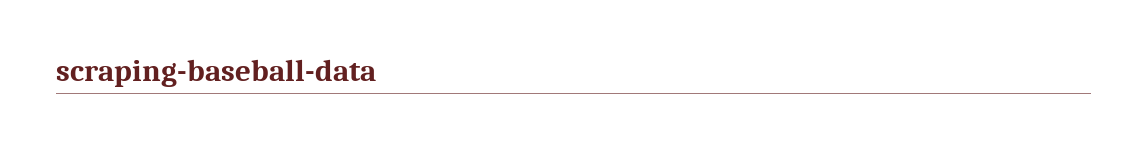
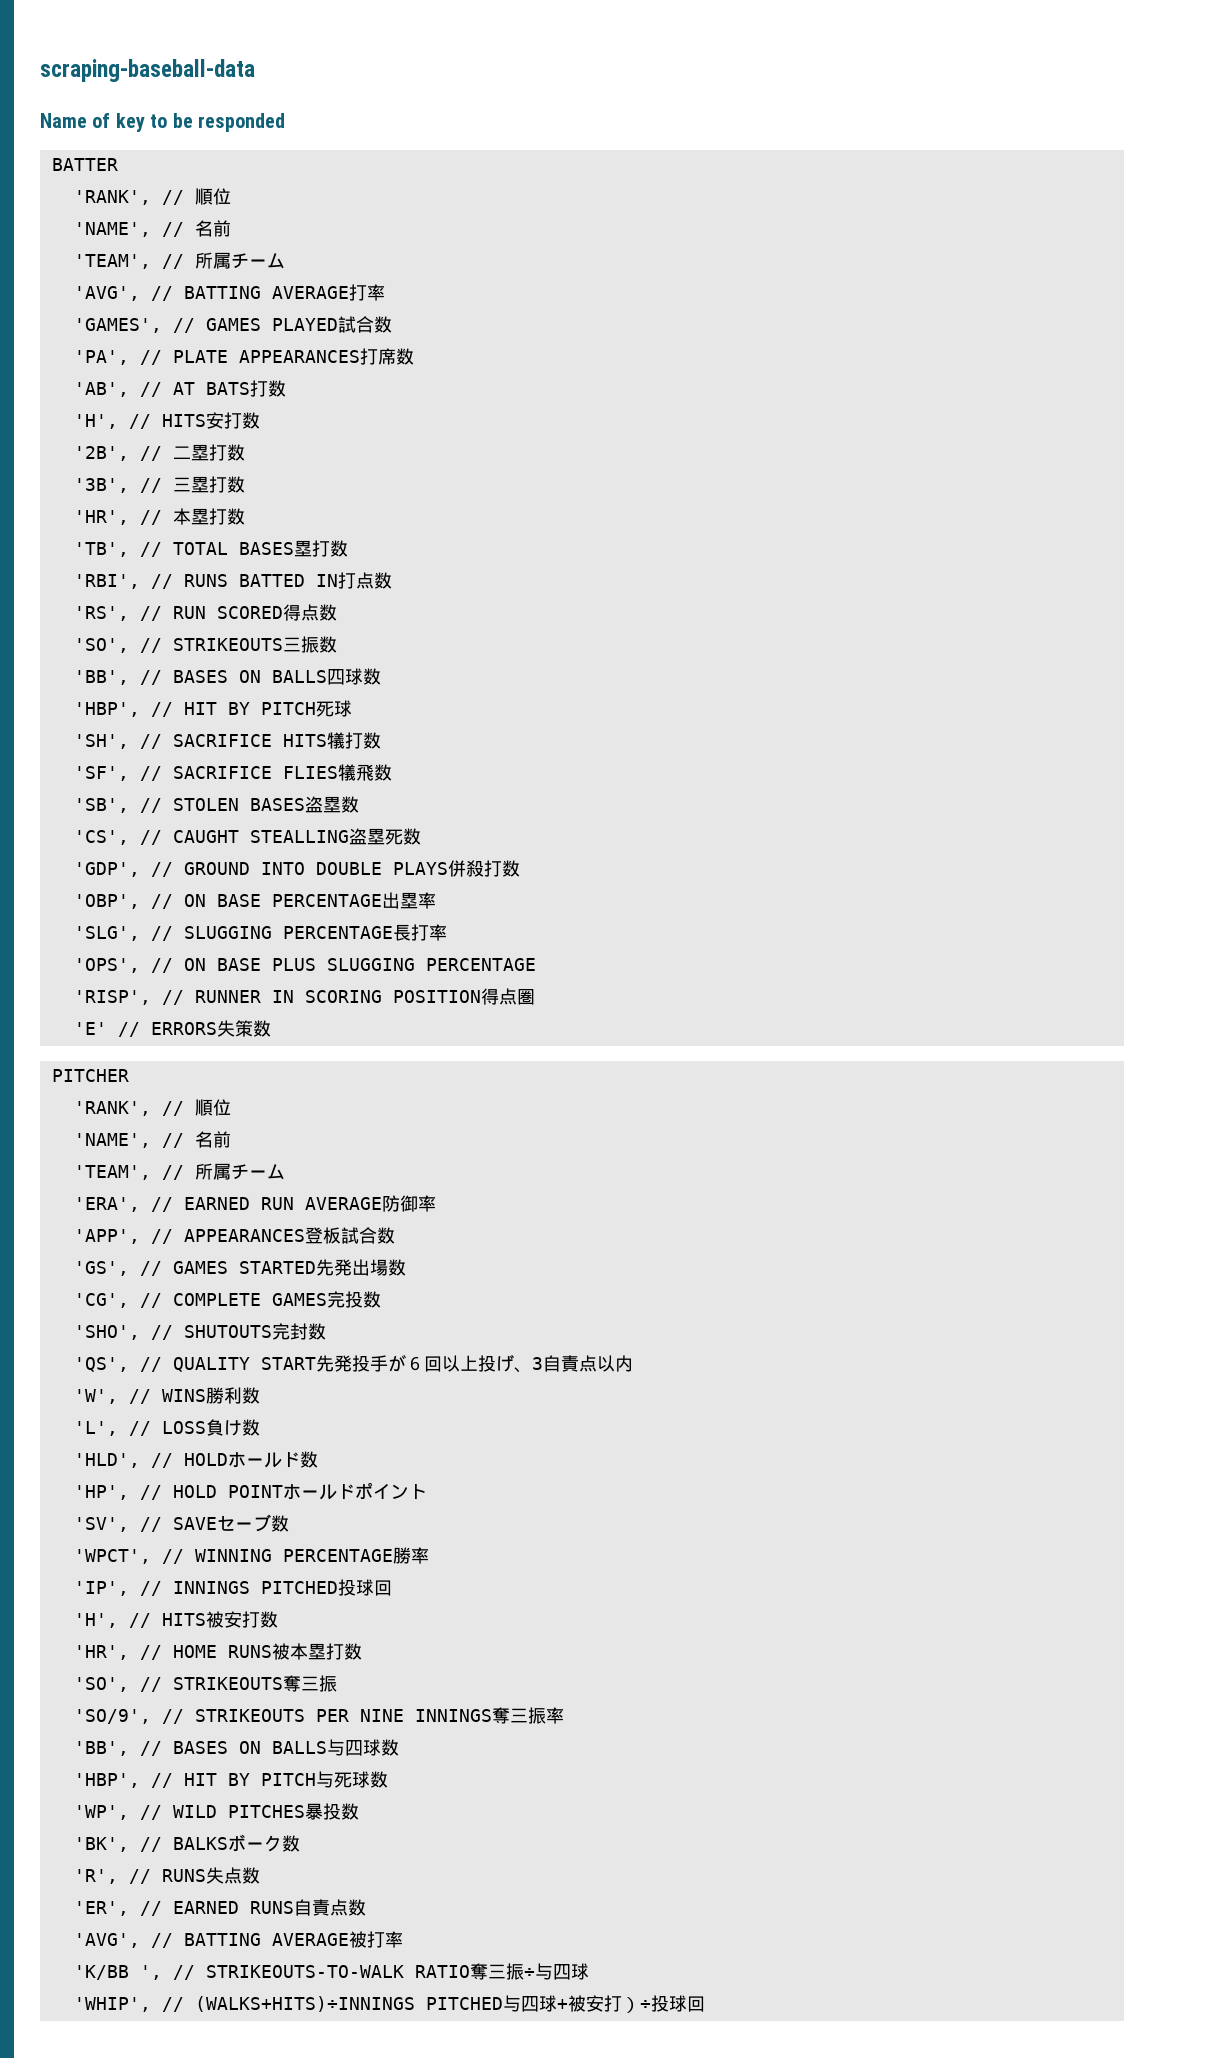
+ Name of key to be responded
+ BATTER
+ 'RANK', // 順位
+ 'NAME', // 名前
+ 'TEAM', // 所属チーム
+ 'AVG', // BATTING AVERAGE打率
+ 'GAMES', // GAMES PLAYED試合数
+ 'PA', // PLATE APPEARANCES打席数
+ 'AB', // AT BATS打数
+ 'H', // HITS安打数
+ '2B', // 二塁打数
+ '3B', // 三塁打数
+ 'HR', // 本塁打数
+ 'TB', // TOTAL BASES塁打数
+ 'RBI', // RUNS BATTED IN打点数
+ 'RS', // RUN SCORED得点数
+ 'SO', // STRIKEOUTS三振数
+ 'BB', // BASES ON BALLS四球数
+ 'HBP', // HIT BY PITCH死球
+ 'SH', // SACRIFICE HITS犠打数
+ 'SF', // SACRIFICE FLIES犠飛数
+ 'SB', // STOLEN BASES盗塁数
+ 'CS', // CAUGHT STEALLING盗塁死数
+ 'GDP', // GROUND INTO DOUBLE PLAYS併殺打数
+ 'OBP', // ON BASE PERCENTAGE出塁率
+ 'SLG', // SLUGGING PERCENTAGE長打率
+ 'OPS', // ON BASE PLUS SLUGGING PERCENTAGE
+ 'RISP', // RUNNER IN SCORING POSITION得点圏
+ 'E' // ERRORS失策数
+ PITCHER
+ 'RANK', // 順位
+ 'NAME', // 名前
+ 'TEAM', // 所属チーム
+ 'ERA', // EARNED RUN AVERAGE防御率
+ 'APP', // APPEARANCES登板試合数
+ 'GS', // GAMES STARTED先発出場数
+ 'CG', // COMPLETE GAMES完投数
+ 'SHO', // SHUTOUTS完封数
+ 'QS', // QUALITY START先発投手が６回以上投げ、3自責点以内
+ 'W', // WINS勝利数
+ 'L', // LOSS負け数
+ 'HLD', // HOLDホールド数
+ 'HP', // HOLD POINTホールドポイント
+ 'SV', // SAVEセーブ数
+ 'WPCT', // WINNING PERCENTAGE勝率
+ 'IP', // INNINGS PITCHED投球回
+ 'H', // HITS被安打数
+ 'HR', // HOME RUNS被本塁打数
+ 'SO', // STRIKEOUTS奪三振
+ 'SO/9', // STRIKEOUTS PER NINE INNINGS奪三振率
+ 'BB', // BASES ON BALLS与四球数
+ 'HBP', // HIT BY PITCH与死球数
+ 'WP', // WILD PITCHES暴投数
+ 'BK', // BALKSボーク数
+ 'R', // RUNS失点数
+ 'ER', // EARNED RUNS自責点数
+ 'AVG', // BATTING AVERAGE被打率
+ 'K/BB ', // STRIKEOUTS-TO-WALK RATIO奪三振÷与四球
+ 'WHIP', // (WALKS+HITS)÷INNINGS PITCHED与四球+被安打）÷投球回

